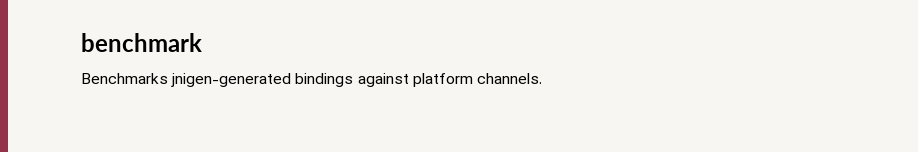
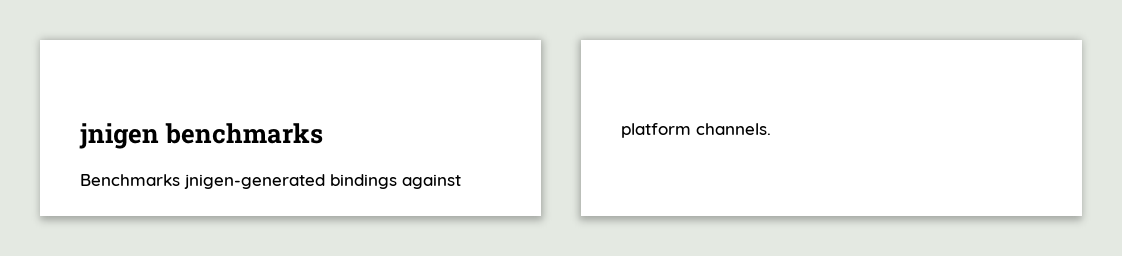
- benchmark
+ jnigen benchmarks

